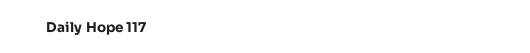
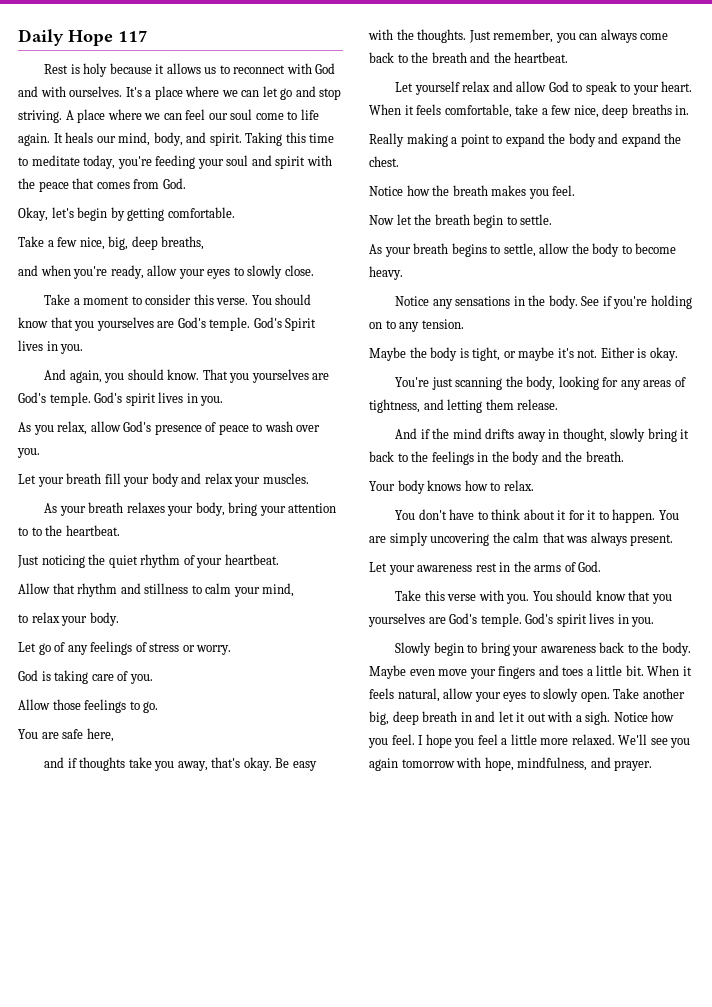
+ Rest is holy because it allows us to reconnect with God and with ourselves. It's a place where we can let go and stop striving. A place where we can feel our soul come to life again. It heals our mind, body, and spirit. Taking this time to meditate today, you're feeding your soul and spirit with the peace that comes from God.
+ Okay, let's begin by getting comfortable.
+ Take a few nice, big, deep breaths,
+ and when you're ready, allow your eyes to slowly close.
+ Take a moment to consider this verse. You should know that you yourselves are God's temple. God's Spirit lives in you.
+ And again, you should know. That you yourselves are God's temple. God's spirit lives in you.
+ As you relax, allow God's presence of peace to wash over you.
+ Let your breath fill your body and relax your muscles.
+ As your breath relaxes your body, bring your attention to to the heartbeat.
+ Just noticing the quiet rhythm of your heartbeat.
+ Allow that rhythm and stillness to calm your mind,
+ to relax your body.
+ Let go of any feelings of stress or worry.
+ God is taking care of you.
+ Allow those feelings to go.
+ You are safe here,
+ and if thoughts take you away, that's okay. Be easy with the thoughts. Just remember, you can always come back to the breath and the heartbeat.
+ Let yourself relax and allow God to speak to your heart. When it feels comfortable, take a few nice, deep breaths in.
+ Really making a point to expand the body and expand the chest.
+ Notice how the breath makes you feel.
+ Now let the breath begin to settle.
+ As your breath begins to settle, allow the body to become heavy.
+ Notice any sensations in the body. See if you're holding on to any tension.
+ Maybe the body is tight, or maybe it's not. Either is okay.
+ You're just scanning the body, looking for any areas of tightness, and letting them release.
+ And if the mind drifts away in thought, slowly bring it back to the feelings in the body and the breath.
+ Your body knows how to relax.
+ You don't have to think about it for it to happen. You are simply uncovering the calm that was always present.
+ Let your awareness rest in the arms of God.
+ Take this verse with you. You should know that you yourselves are God's temple. God's spirit lives in you.
+ Slowly begin to bring your awareness back to the body. Maybe even move your fingers and toes a little bit. When it feels natural, allow your eyes to slowly open. Take another big, deep breath in and let it out with a sigh. Notice how you feel. I hope you feel a little more relaxed. We'll see you again tomorrow with hope, mindfulness, and prayer.

